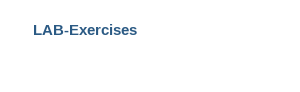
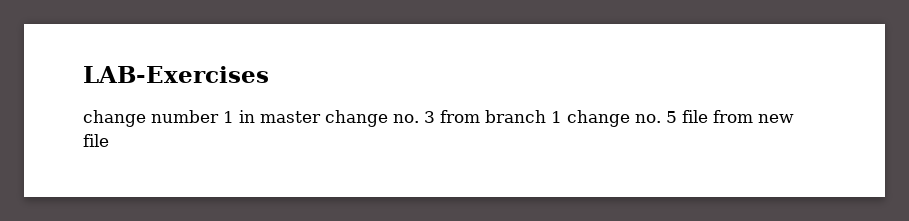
+ change number 1 in master change no. 3 from branch 1 change no. 5 file from new file

